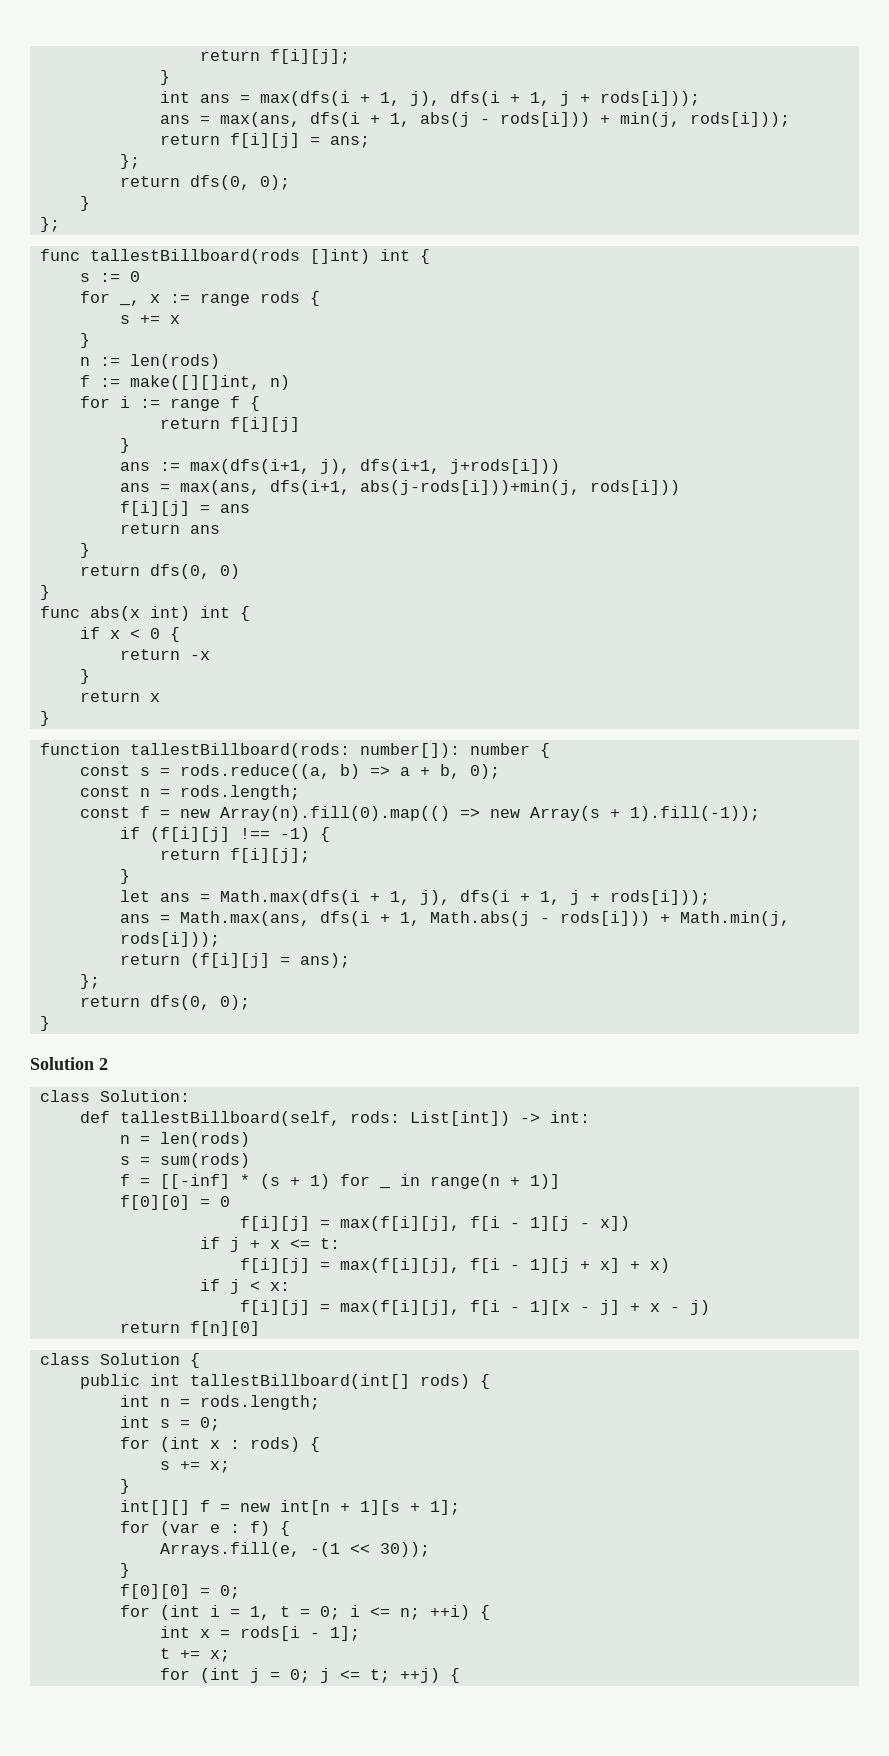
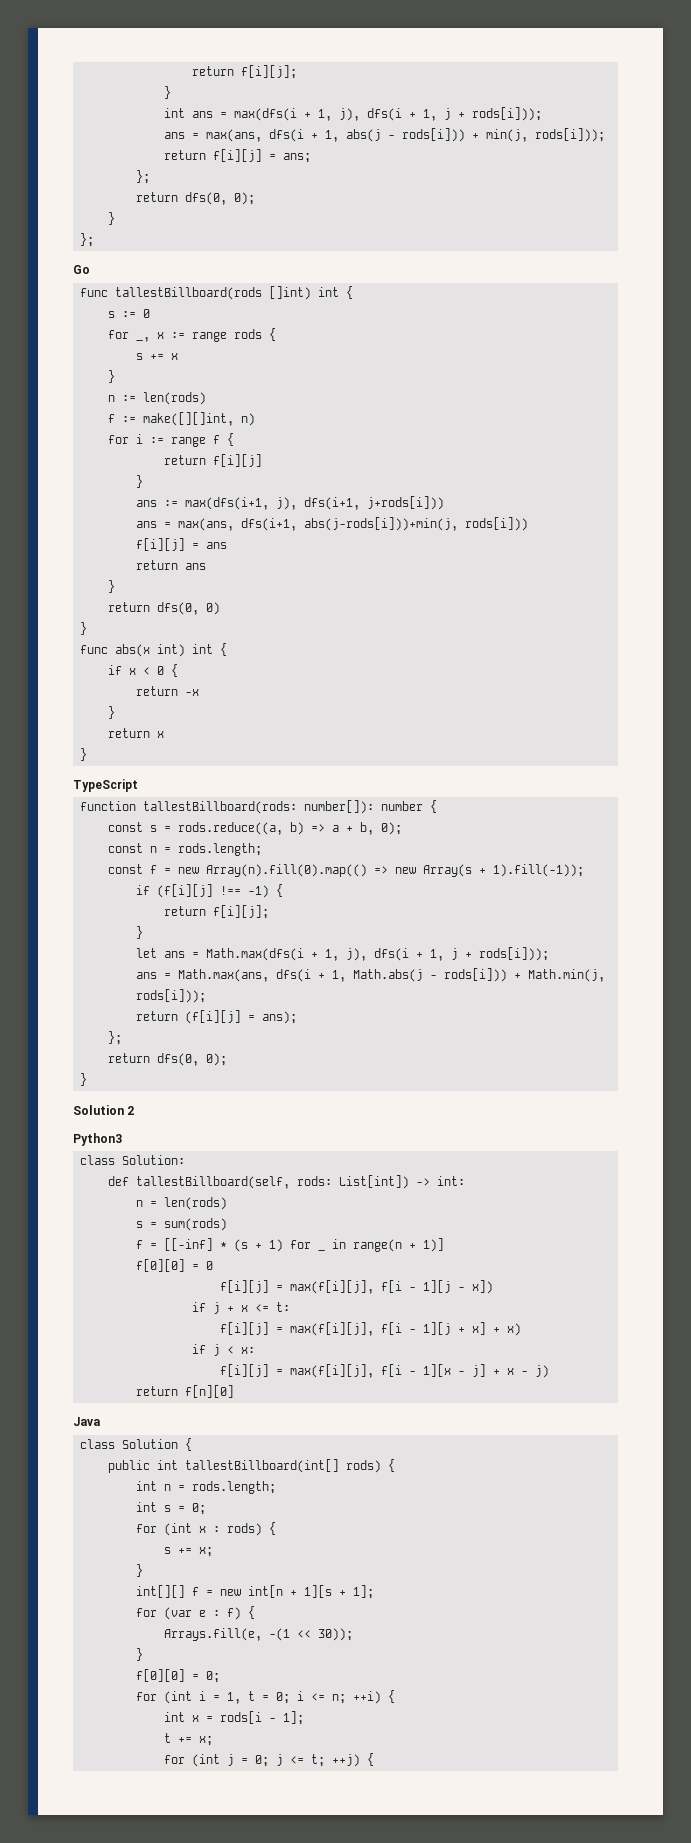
+ Go
+ TypeScript
+ Python3
+ Java

